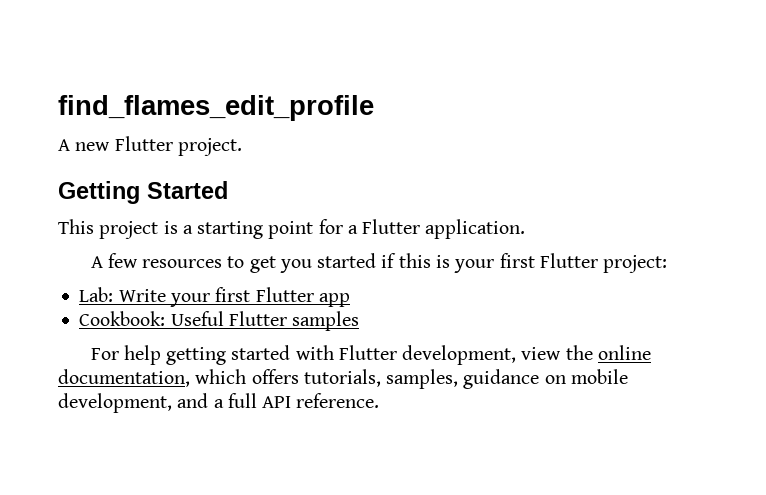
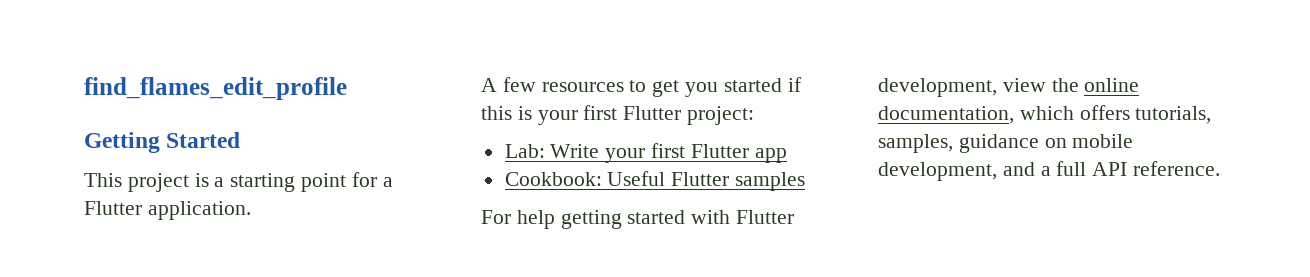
- A new Flutter project.

